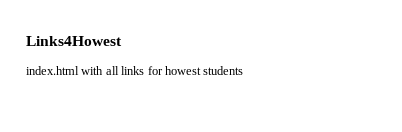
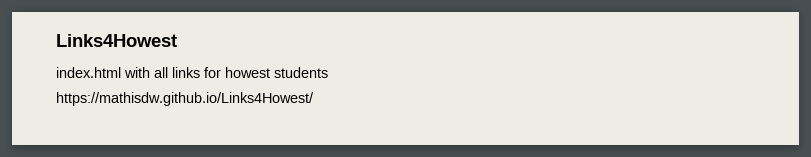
+ https://mathisdw.github.io/Links4Howest/

